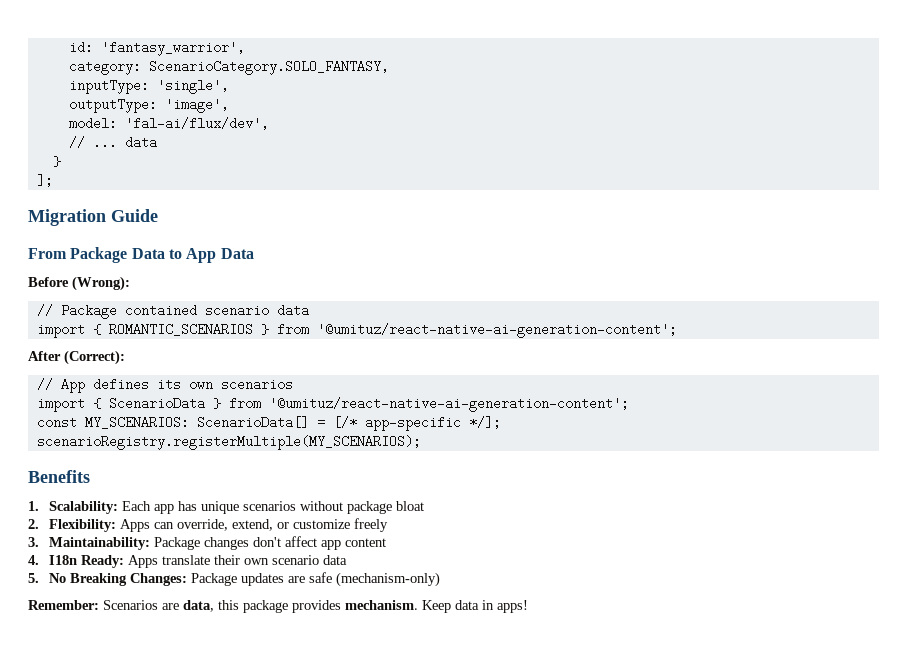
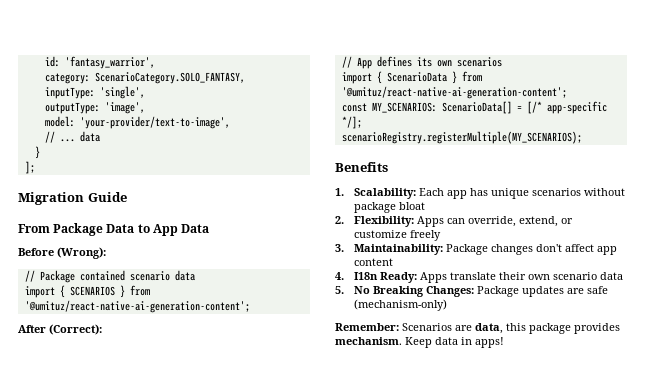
- model: 'fal-ai/flux/dev',
+ model: 'your-provider/text-to-image',
- import { ROMANTIC_SCENARIOS } from '@umituz/react-native-ai-generation-content';
+ import { SCENARIOS } from '@umituz/react-native-ai-generation-content';

